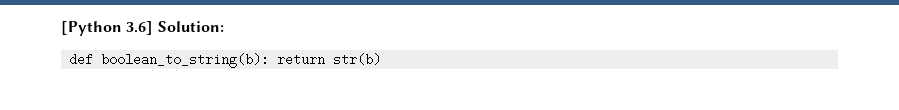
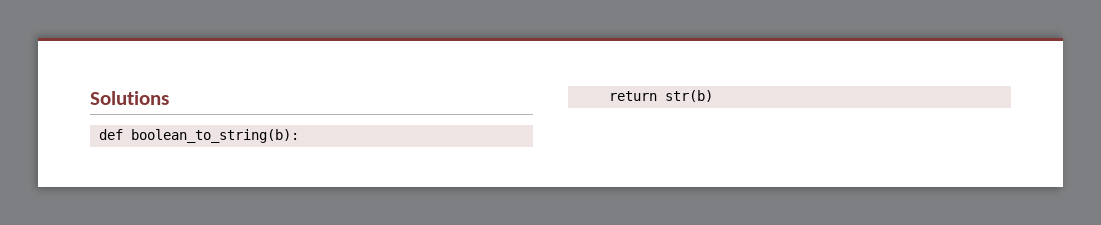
- [Python 3.6] Solution:
+ Solutions
- def boolean_to_string(b): return str(b)
+ def boolean_to_string(b):
+ return str(b)

